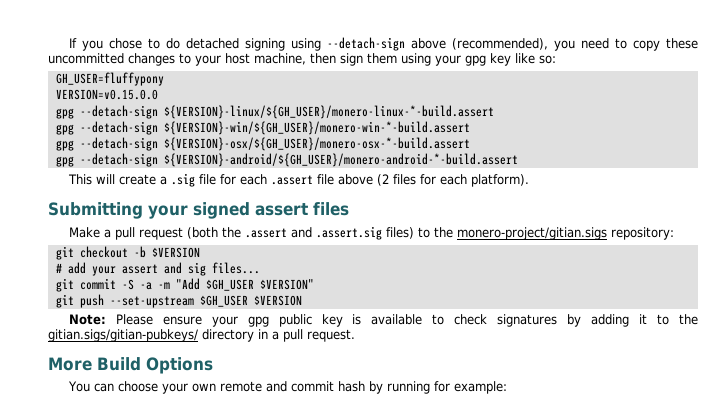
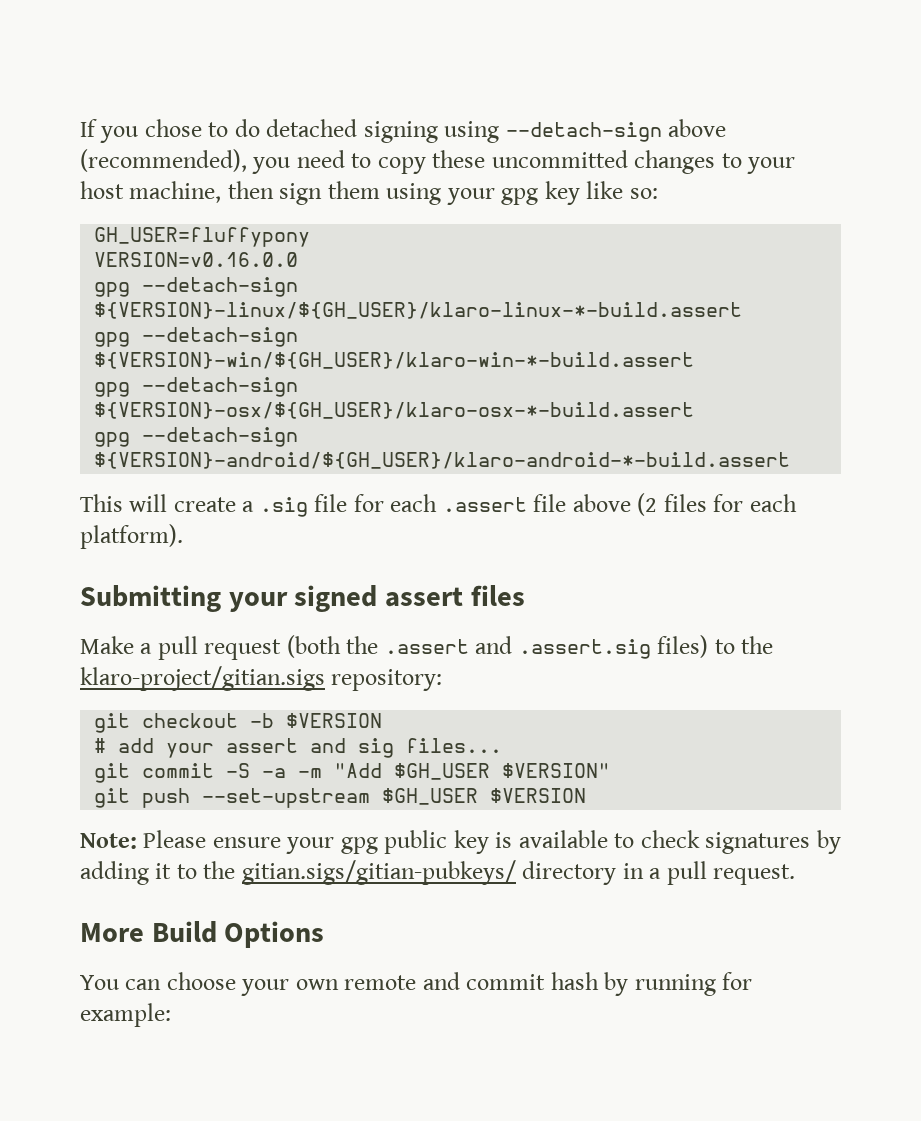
- VERSION=v0.15.0.0
- gpg --detach-sign ${VERSION}-linux/${GH_USER}/monero-linux-*-build.assert
- gpg --detach-sign ${VERSION}-win/${GH_USER}/monero-win-*-build.assert
- gpg --detach-sign ${VERSION}-osx/${GH_USER}/monero-osx-*-build.assert
- gpg --detach-sign ${VERSION}-android/${GH_USER}/monero-android-*-build.assert
+ VERSION=v0.16.0.0
+ gpg --detach-sign ${VERSION}-linux/${GH_USER}/klaro-linux-*-build.assert
+ gpg --detach-sign ${VERSION}-win/${GH_USER}/klaro-win-*-build.assert
+ gpg --detach-sign ${VERSION}-osx/${GH_USER}/klaro-osx-*-build.assert
+ gpg --detach-sign ${VERSION}-android/${GH_USER}/klaro-android-*-build.assert
- Make a pull request (both the .assert and .assert.sig files) to the monero-project/gitian.sigs repository:
+ Make a pull request (both the .assert and .assert.sig files) to the klaro-project/gitian.sigs repository:

